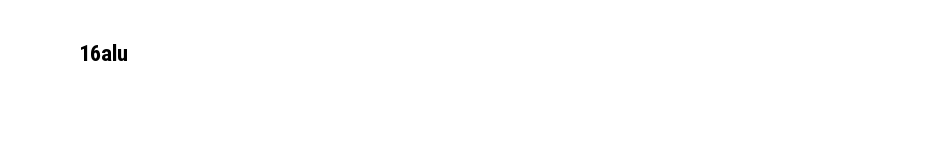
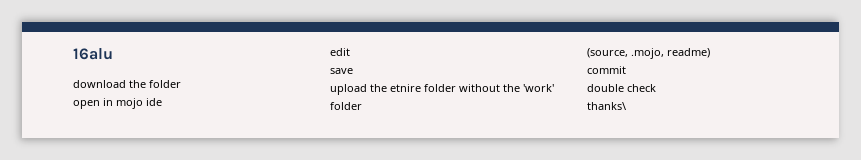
+ download the folder
+ open in mojo ide
+ edit
+ save
+ upload the etnire folder without the 'work' folder
+ (source, .mojo, readme)
+ commit
+ double check
+ thanks\

